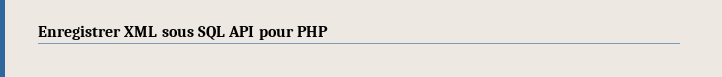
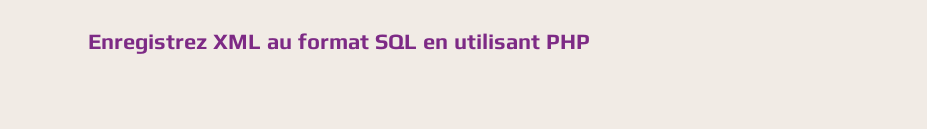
- Enregistrer XML sous SQL API pour PHP
+ Enregistrez XML au format SQL en utilisant PHP

